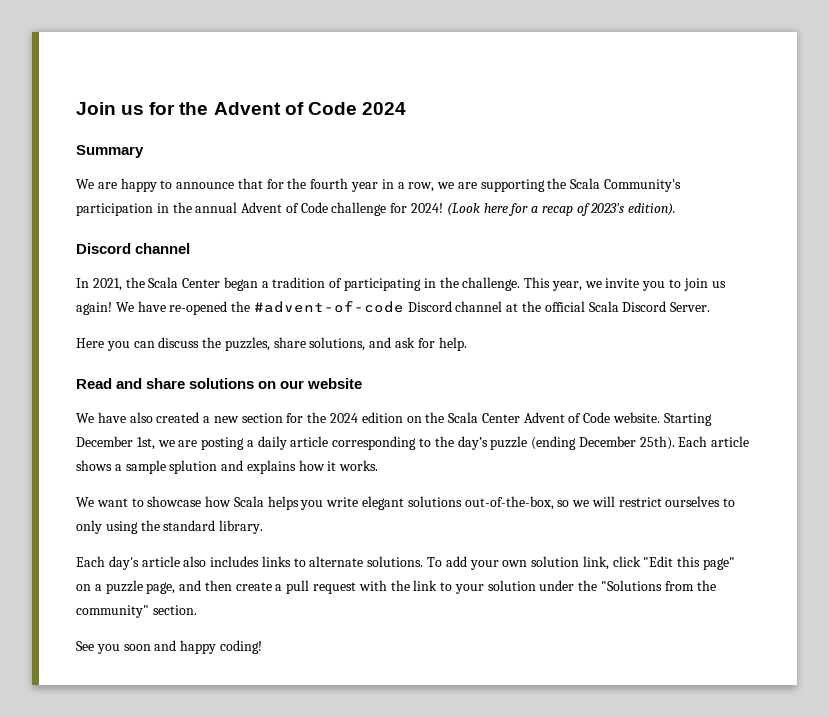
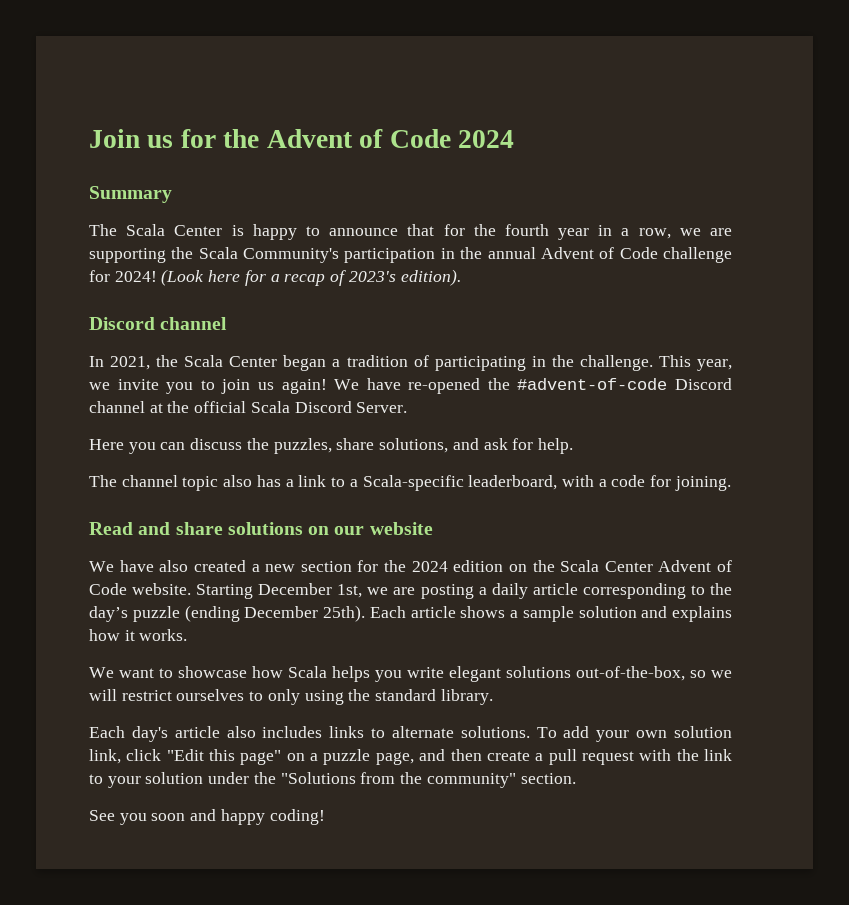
- We are happy to announce that for the fourth year in a row, we are supporting the Scala Community's participation in the annual Advent of Code challenge for 2024!
+ The Scala Center is happy to announce that for the fourth year in a row, we are supporting the Scala Community's participation in the annual Advent of Code challenge for 2024!
+ The channel topic also has a link to a Scala-specific leaderboard, with a code for joining.
- Each article shows a sample splution and explains how it works.
+ Each article shows a sample solution and explains how it works.

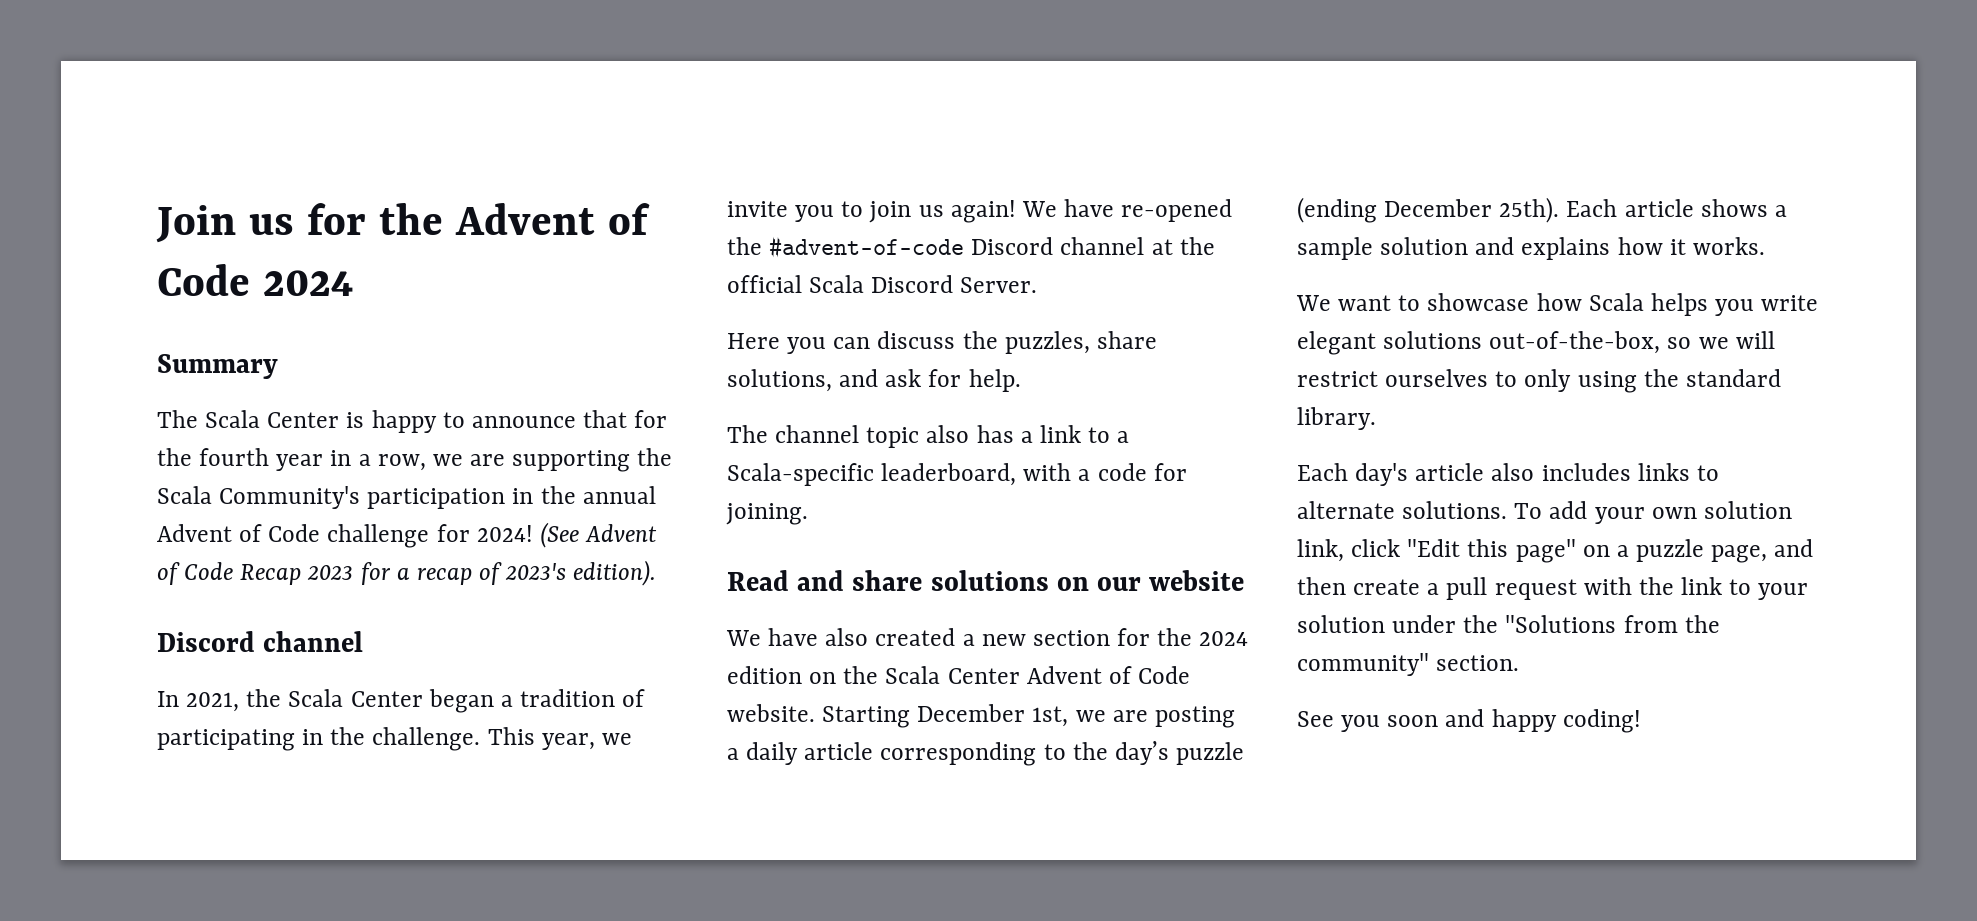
- (Look here for a recap of 2023's edition).
+ (See Advent of Code Recap 2023 for a recap of 2023's edition).

